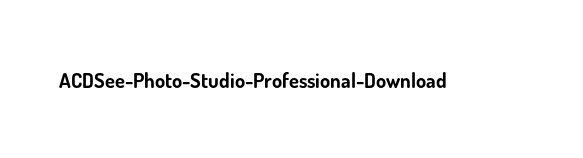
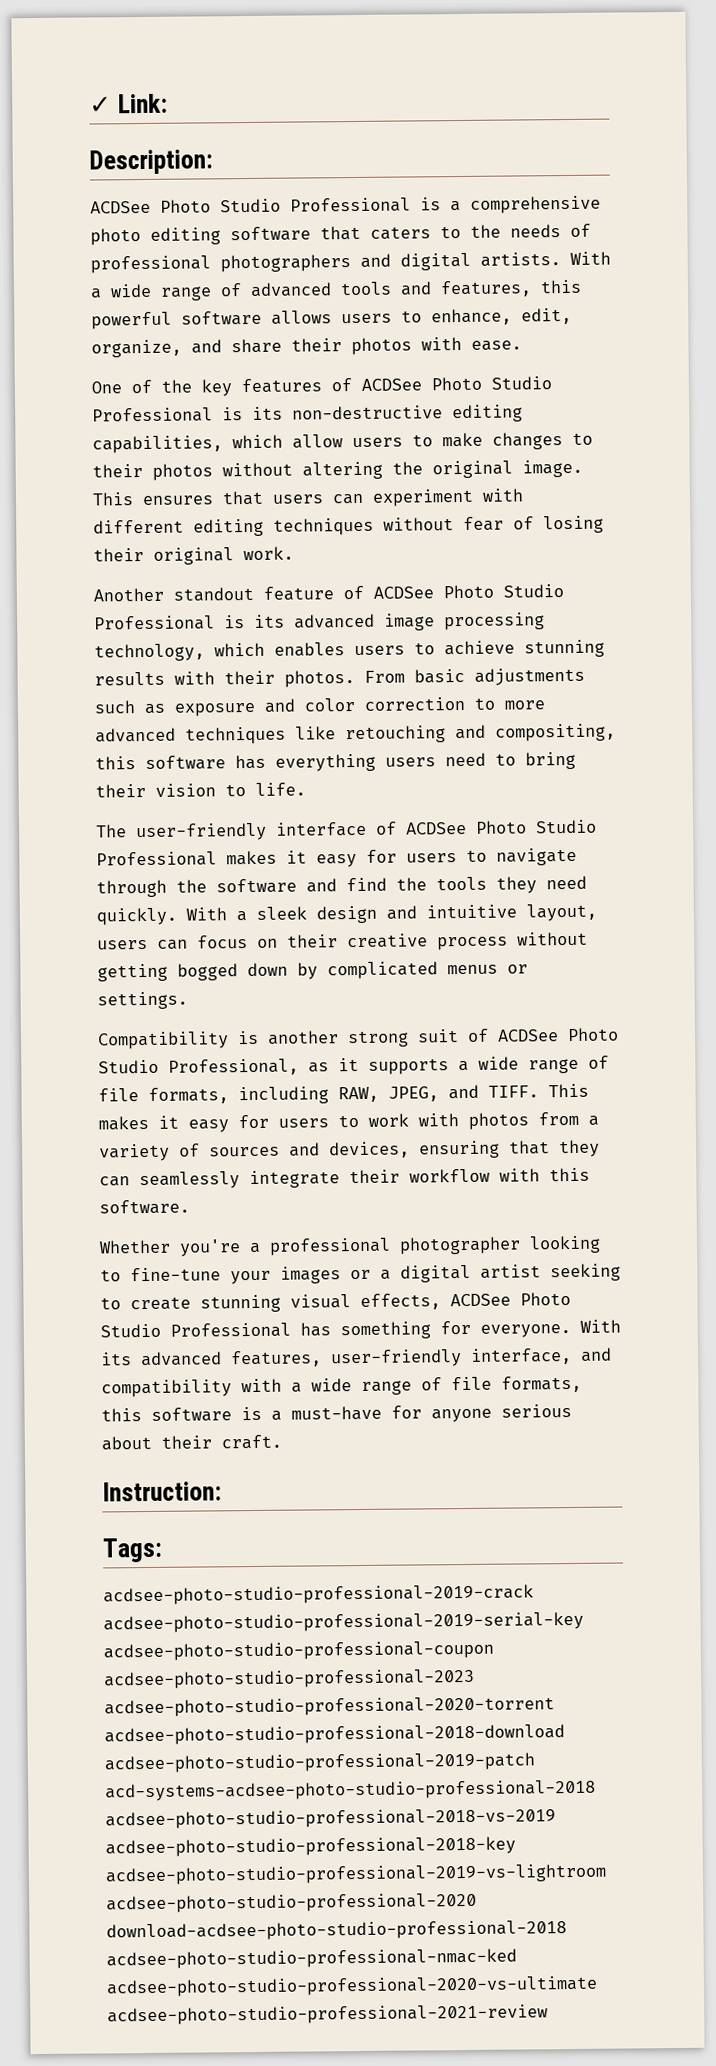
- ACDSee-Photo-Studio-Professional-Download
+ ✓ Link:
+ Description:
+ ACDSee Photo Studio Professional is a comprehensive photo editing software that caters to the needs of professional photographers and digital artists. With a wide range of advanced tools and features, this powerful software allows users to enhance, edit, organize, and share their photos with ease.
+ One of the key features of ACDSee Photo Studio Professional is its non-destructive editing capabilities, which allow users to make changes to their photos without altering the original image. This ensures that users can experiment with different editing techniques without fear of losing their original work.
+ Another standout feature of ACDSee Photo Studio Professional is its advanced image processing technology, which enables users to achieve stunning results with their photos. From basic adjustments such as exposure and color correction to more advanced techniques like retouching and compositing, this software has everything users need to bring their vision to life.
+ The user-friendly interface of ACDSee Photo Studio Professional makes it easy for users to navigate through the software and find the tools they need quickly. With a sleek design and intuitive layout, users can focus on their creative process without getting bogged down by complicated menus or settings.
+ Compatibility is another strong suit of ACDSee Photo Studio Professional, as it supports a wide range of file formats, including RAW, JPEG, and TIFF. This makes it easy for users to work with photos from a variety of sources and devices, ensuring that they can seamlessly integrate their workflow with this software.
+ Whether you're a professional photographer looking to fine-tune your images or a digital artist seeking to create stunning visual effects, ACDSee Photo Studio Professional has something for everyone. With its advanced features, user-friendly interface, and compatibility with a wide range of file formats, this software is a must-have for anyone serious about their craft.
+ Instruction:
+ Tags:
+ acdsee-photo-studio-professional-2019-crack acdsee-photo-studio-professional-2019-serial-key acdsee-photo-studio-professional-coupon acdsee-photo-studio-professional-2023 acdsee-photo-studio-professional-2020-torrent acdsee-photo-studio-professional-2018-download acdsee-photo-studio-professional-2019-patch acd-systems-acdsee-photo-studio-professional-2018 acdsee-photo-studio-professional-2018-vs-2019 acdsee-photo-studio-professional-2018-key acdsee-photo-studio-professional-2019-vs-lightroom acdsee-photo-studio-professional-2020 download-acdsee-photo-studio-professional-2018 acdsee-photo-studio-professional-nmac-ked acdsee-photo-studio-professional-2020-vs-ultimate acdsee-photo-studio-professional-2021-review

